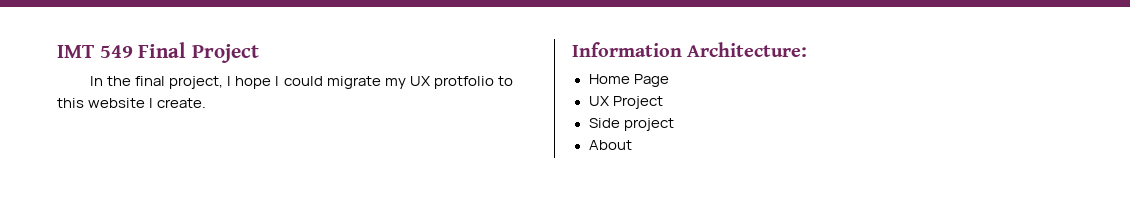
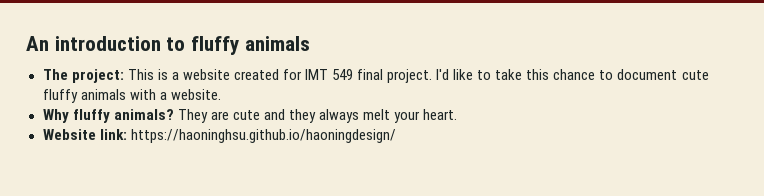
- IMT 549 Final Project
- In the final project, I hope I could migrate my UX protfolio to this website I create.
- Information Architecture:
- Home Page
- UX Project
- Side project
- About
+ An introduction to fluffy animals
+ The project: This is a website created for IMT 549 final project. I'd like to take this chance to document cute fluffy animals with a website.
+ Why fluffy animals? They are cute and they always melt your heart.
+ Website link: https://haoninghsu.github.io/haoningdesign/

